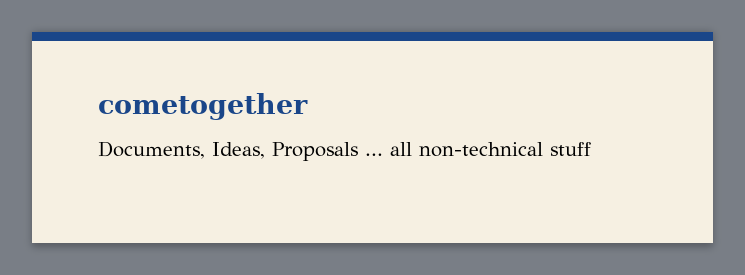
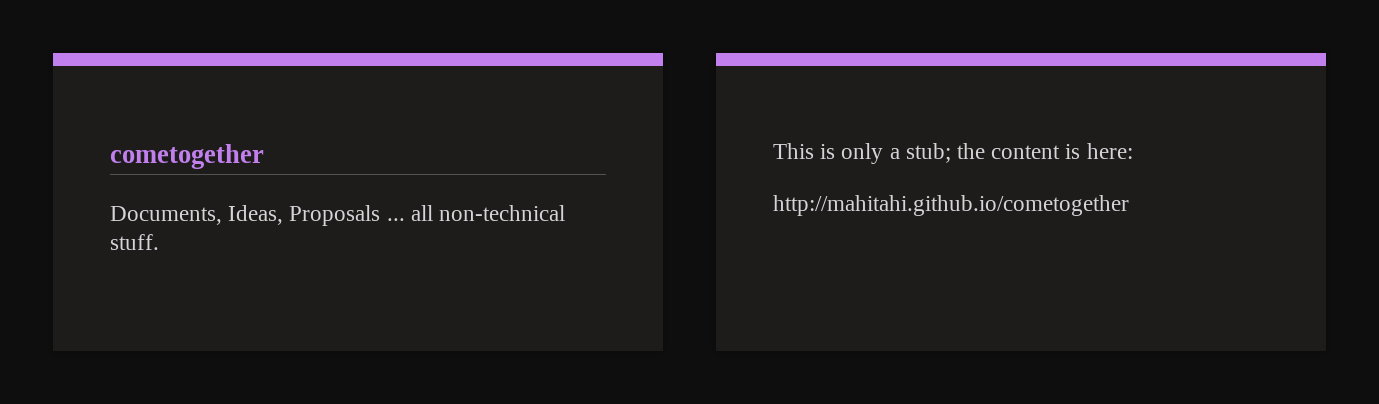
- Documents, Ideas, Proposals ... all non-technical stuff
+ Documents, Ideas, Proposals ... all non-technical stuff.
+ This is only a stub; the content is here:
+ http://mahitahi.github.io/cometogether

